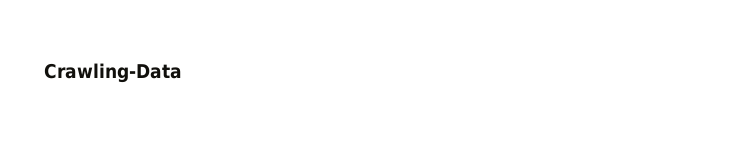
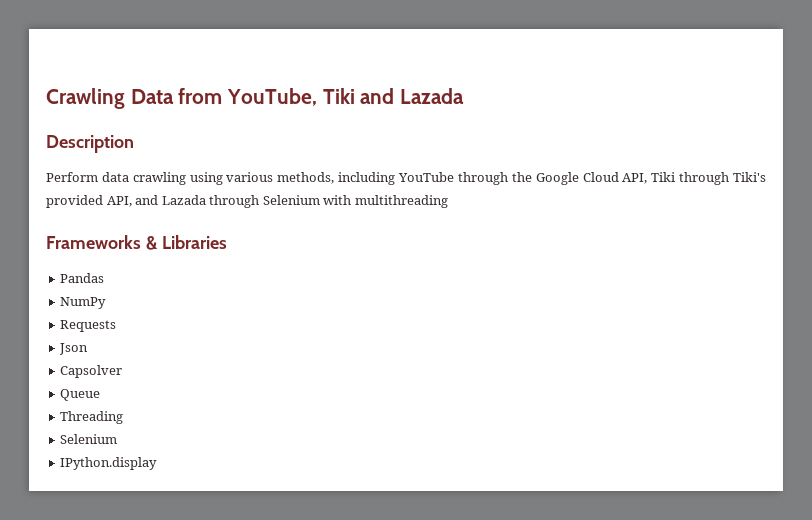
- Crawling-Data
+ Crawling Data from YouTube, Tiki and Lazada
+ Description
+ Perform data crawling using various methods, including YouTube through the Google Cloud API, Tiki through Tiki's provided API, and Lazada through Selenium with multithreading
+ Frameworks & Libraries
+ Pandas
+ NumPy
+ Requests
+ Json
+ Capsolver
+ Queue
+ Threading
+ Selenium
+ IPython.display

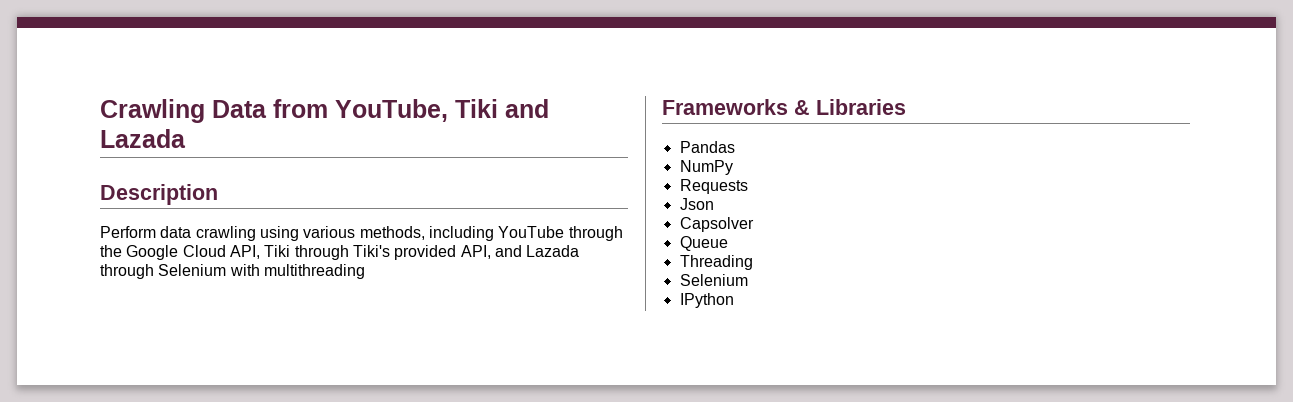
- IPython.display
+ IPython

